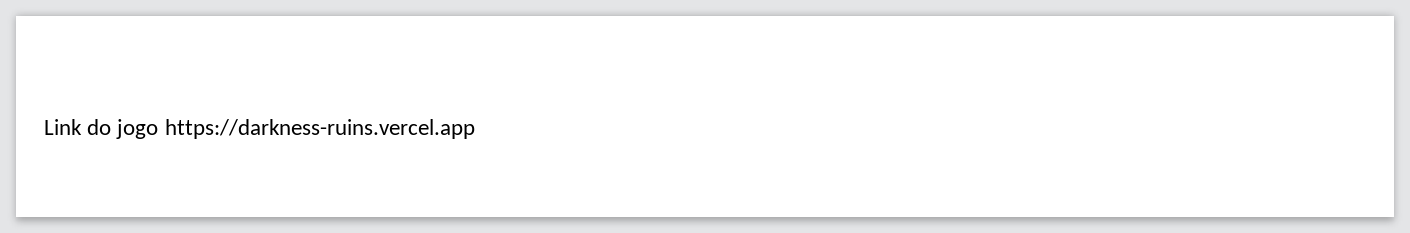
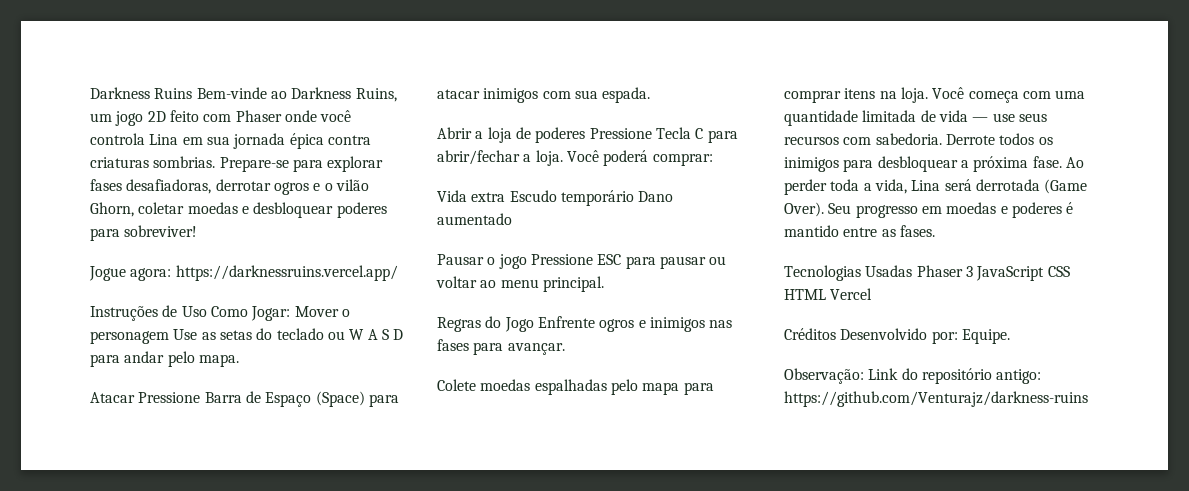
- Link do jogo https://darkness-ruins.vercel.app
+ Darkness Ruins Bem-vinde ao Darkness Ruins, um jogo 2D feito com Phaser onde você controla Lina em sua jornada épica contra criaturas sombrias. Prepare-se para explorar fases desafiadoras, derrotar ogros e o vilão Ghorn, coletar moedas e desbloquear poderes para sobreviver!
+ Jogue agora: https://darknessruins.vercel.app/
+ Instruções de Uso Como Jogar: Mover o personagem Use as setas do teclado ou W A S D para andar pelo mapa.
+ Atacar Pressione Barra de Espaço (Space) para atacar inimigos com sua espada.
+ Abrir a loja de poderes Pressione Tecla C para abrir/fechar a loja. Você poderá comprar:
+ Vida extra Escudo temporário Dano aumentado
+ Pausar o jogo Pressione ESC para pausar ou voltar ao menu principal.
+ Regras do Jogo Enfrente ogros e inimigos nas fases para avançar.
+ Colete moedas espalhadas pelo mapa para comprar itens na loja. Você começa com uma quantidade limitada de vida — use seus recursos com sabedoria. Derrote todos os inimigos para desbloquear a próxima fase. Ao perder toda a vida, Lina será derrotada (Game Over). Seu progresso em moedas e poderes é mantido entre as fases.
+ Tecnologias Usadas Phaser 3 JavaScript CSS HTML Vercel
+ Créditos Desenvolvido por: Equipe.
+ Observação: Link do repositório antigo: https://github.com/Venturajz/darkness-ruins

